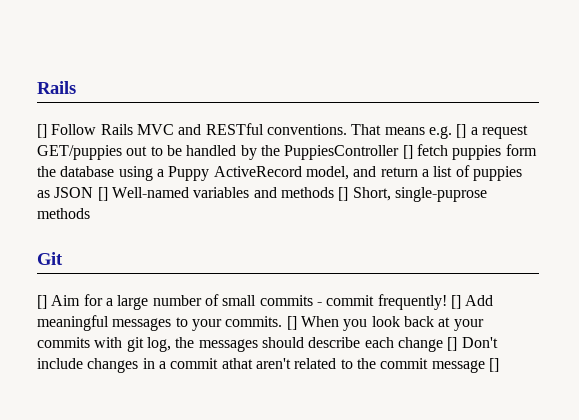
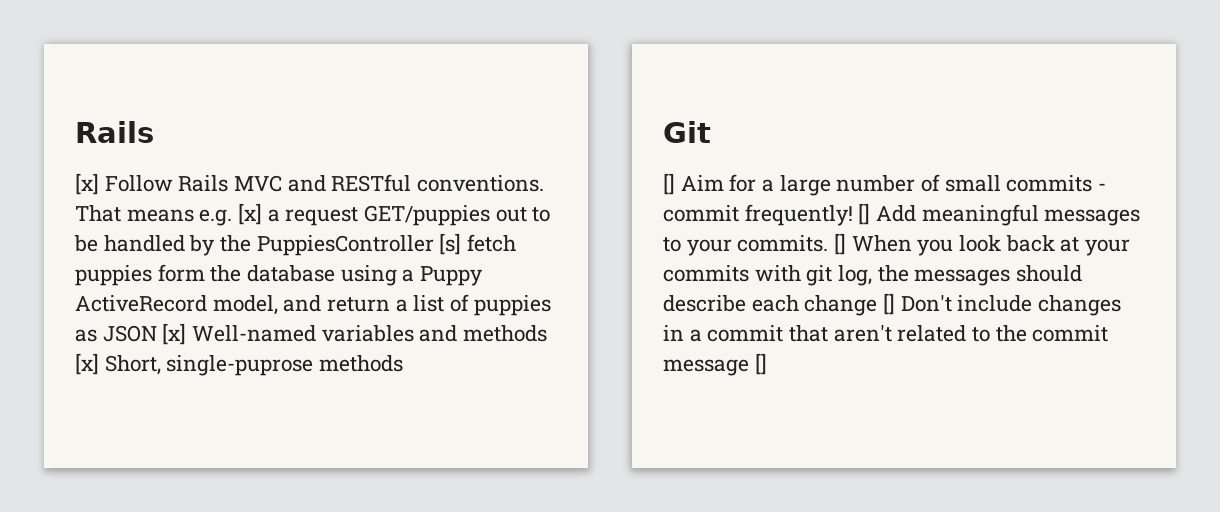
- [] Follow Rails MVC and RESTful conventions.
+ [x] Follow Rails MVC and RESTful conventions.
- That means e.g. [] a request GET/puppies out to be handled by the PuppiesController [] fetch puppies form the database using a Puppy ActiveRecord model, and return a list of puppies as JSON [] Well-named variables and methods [] Short, single-puprose methods
+ That means e.g. [x] a request GET/puppies out to be handled by the PuppiesController [s] fetch puppies form the database using a Puppy ActiveRecord model, and return a list of puppies as JSON [x] Well-named variables and methods [x] Short, single-puprose methods
- [] When you look back at your commits with git log, the messages should describe each change [] Don't include changes in a commit athat aren't related to the commit message []
+ [] When you look back at your commits with git log, the messages should describe each change [] Don't include changes in a commit that aren't related to the commit message []

